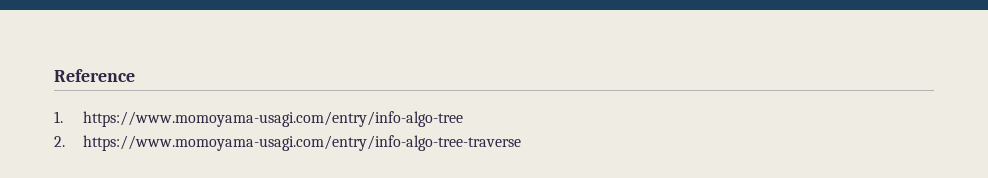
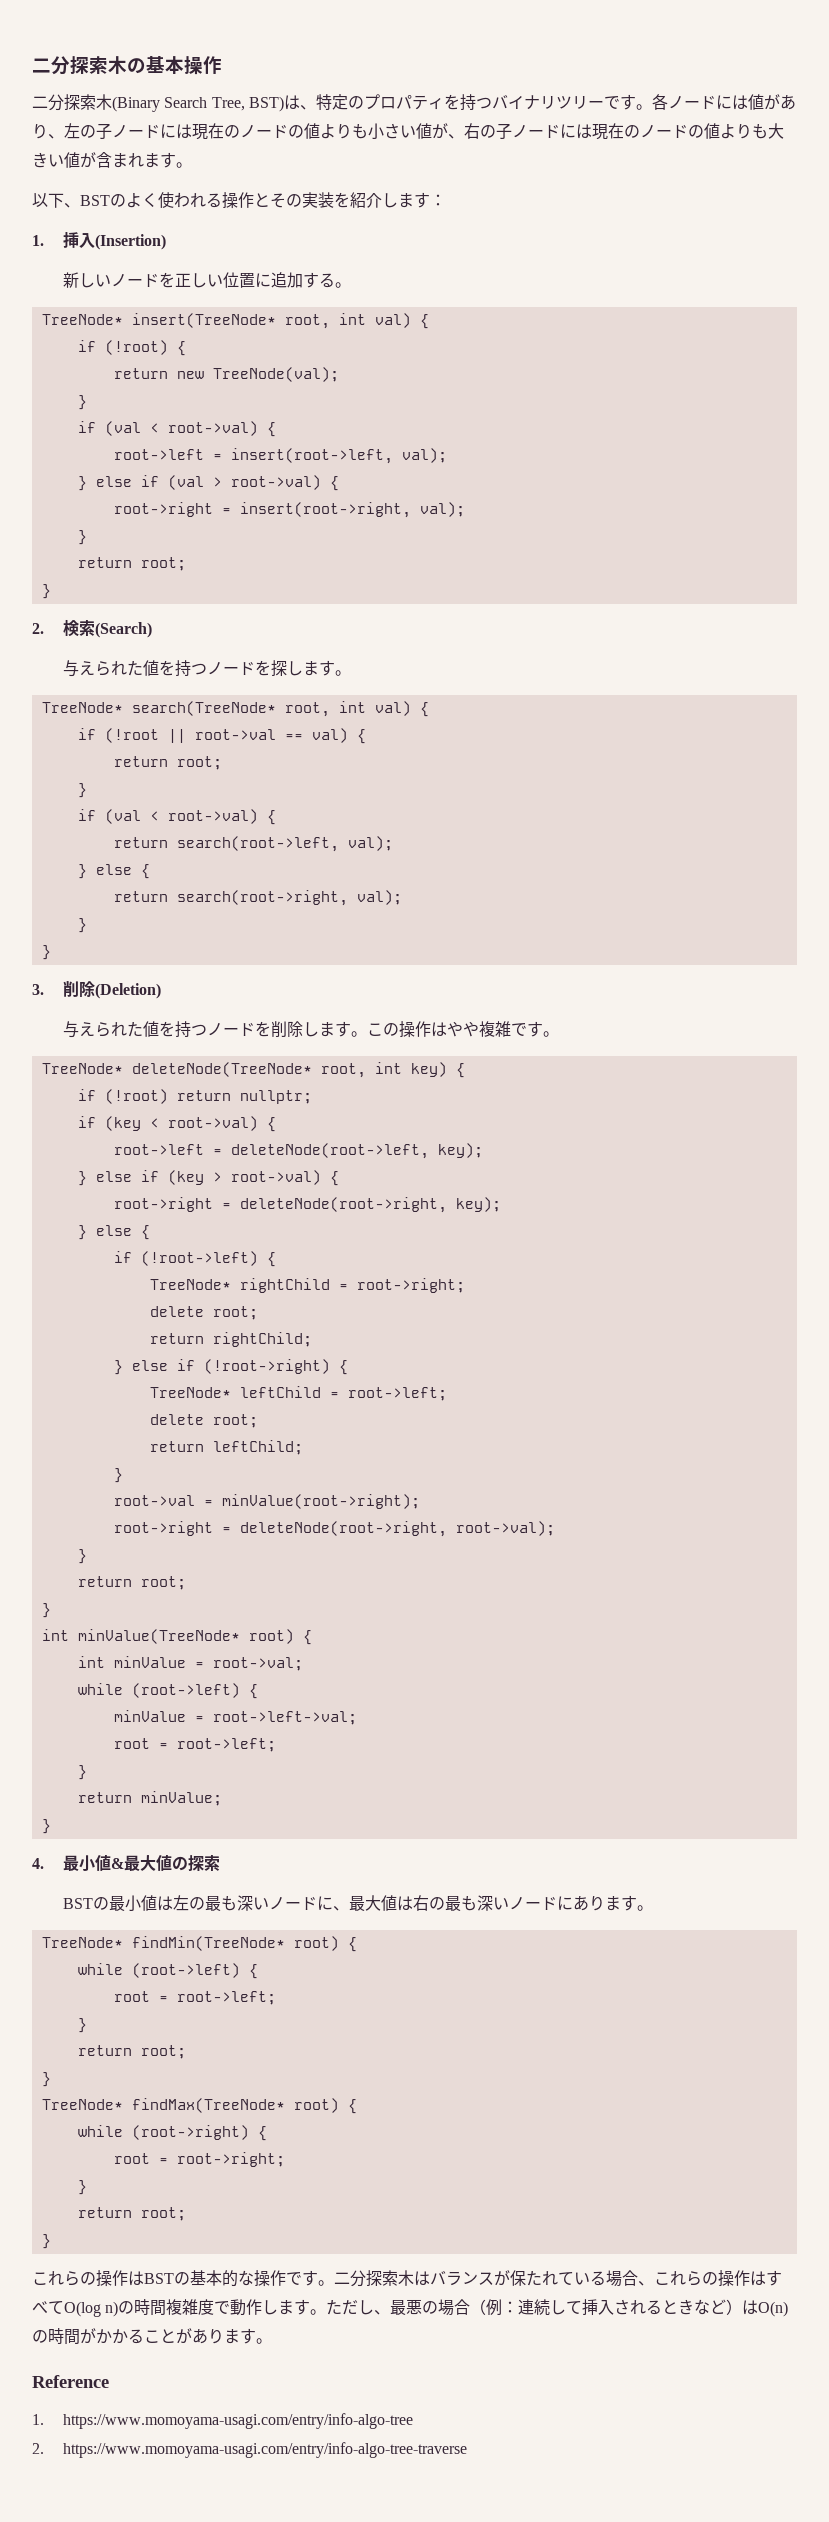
+ 二分探索木の基本操作
+ 二分探索木(Binary Search Tree, BST)は、特定のプロパティを持つバイナリツリーです。各ノードには値があり、左の子ノードには現在のノードの値よりも小さい値が、右の子ノードには現在のノードの値よりも大きい値が含まれます。
+ 以下、BSTのよく使われる操作とその実装を紹介します：
+ 1.挿入(Insertion)
+ 新しいノードを正しい位置に追加する。
+ TreeNode* insert(TreeNode* root, int val) {
+ if (!root) {
+ return new TreeNode(val);
+ }
+ if (val < root->val) {
+ root->left = insert(root->left, val);
+ } else if (val > root->val) {
+ root->right = insert(root->right, val);
+ }
+ return root;
+ }
+ 2.検索(Search)
+ 与えられた値を持つノードを探します。
+ TreeNode* search(TreeNode* root, int val) {
+ if (!root || root->val == val) {
+ return root;
+ }
+ if (val < root->val) {
+ return search(root->left, val);
+ } else {
+ return search(root->right, val);
+ }
+ }
+ 3.削除(Deletion)
+ 与えられた値を持つノードを削除します。この操作はやや複雑です。
+ TreeNode* deleteNode(TreeNode* root, int key) {
+ if (!root) return nullptr;
+ if (key < root->val) {
+ root->left = deleteNode(root->left, key);
+ } else if (key > root->val) {
+ root->right = deleteNode(root->right, key);
+ } else {
+ if (!root->left) {
+ TreeNode* rightChild = root->right;
+ delete root;
+ return rightChild;
+ } else if (!root->right) {
+ TreeNode* leftChild = root->left;
+ delete root;
+ return leftChild;
+ }
+ root->val = minValue(root->right);
+ root->right = deleteNode(root->right, root->val);
+ }
+ return root;
+ }
+ int minValue(TreeNode* root) {
+ int minValue = root->val;
+ while (root->left) {
+ minValue = root->left->val;
+ root = root->left;
+ }
+ return minValue;
+ }
+ 4.最小値&最大値の探索
+ BSTの最小値は左の最も深いノードに、最大値は右の最も深いノードにあります。
+ TreeNode* findMin(TreeNode* root) {
+ while (root->left) {
+ root = root->left;
+ }
+ return root;
+ }
+ TreeNode* findMax(TreeNode* root) {
+ while (root->right) {
+ root = root->right;
+ }
+ return root;
+ }
+ これらの操作はBSTの基本的な操作です。二分探索木はバランスが保たれている場合、これらの操作はすべてO(log n)の時間複雑度で動作します。ただし、最悪の場合（例：連続して挿入されるときなど）はO(n)の時間がかかることがあります。

